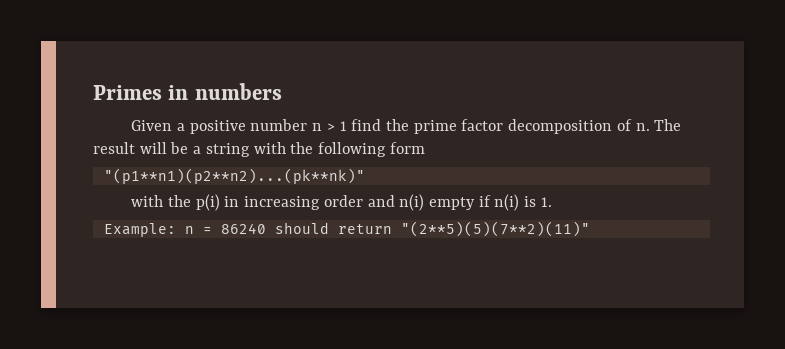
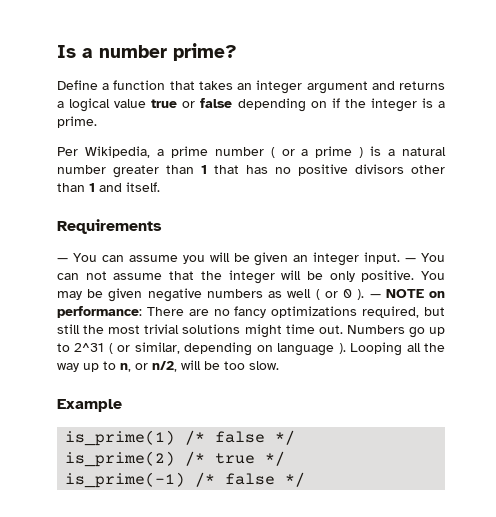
- Primes in numbers
- Given a positive number n > 1 find the prime factor decomposition of n. The result will be a string with the following form
- "(p1**n1)(p2**n2)...(pk**nk)"
- with the p(i) in increasing order and n(i) empty if n(i) is 1.
- Example: n = 86240 should return "(2**5)(5)(7**2)(11)"
+ Is a number prime?
+ Define a function that takes an integer argument and returns a logical value true or false depending on if the integer is a prime.
+ Per Wikipedia, a prime number ( or a prime ) is a natural number greater than 1 that has no positive divisors other than 1 and itself.
+ Requirements
+ — You can assume you will be given an integer input. — You can not assume that the integer will be only positive. You may be given negative numbers as well ( or 0 ). — NOTE on performance: There are no fancy optimizations required, but still the most trivial solutions might time out. Numbers go up to 2^31 ( or similar, depending on language ). Looping all the way up to n, or n/2, will be too slow.
+ Example
+ is_prime(1) /* false */
+ is_prime(2) /* true */
+ is_prime(-1) /* false */

